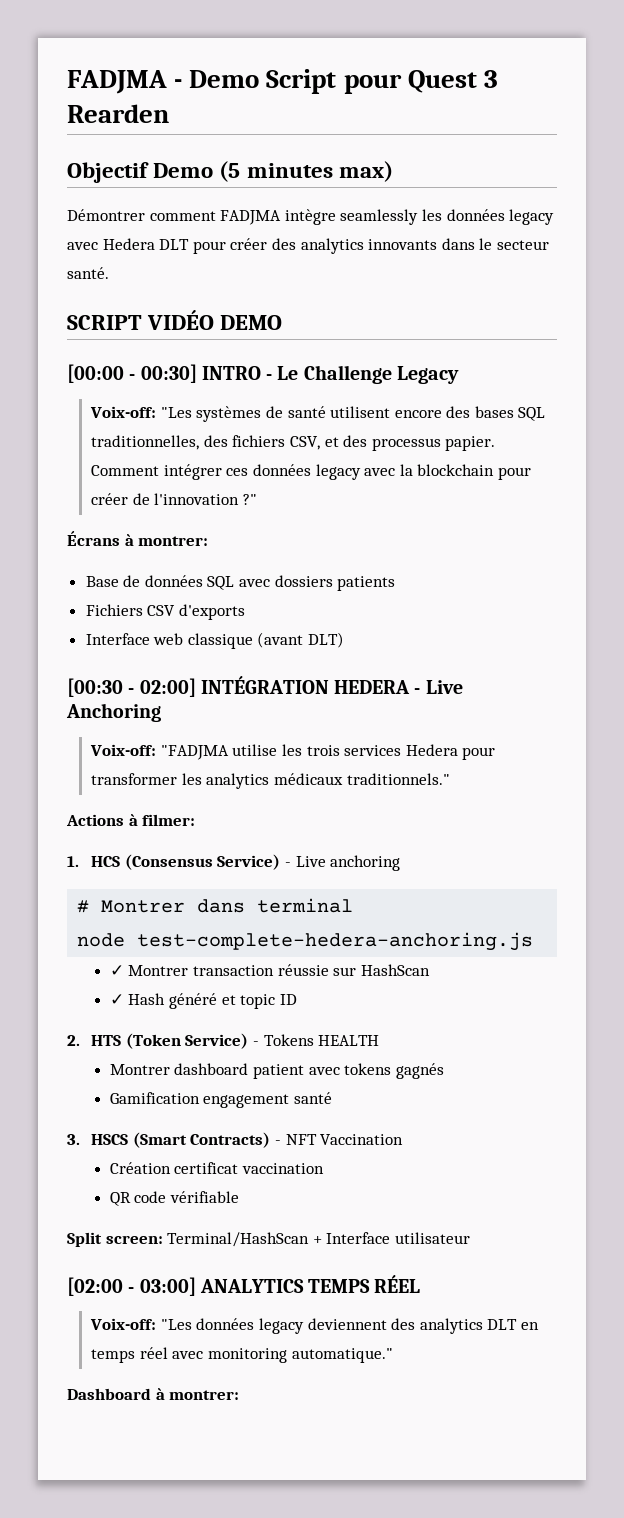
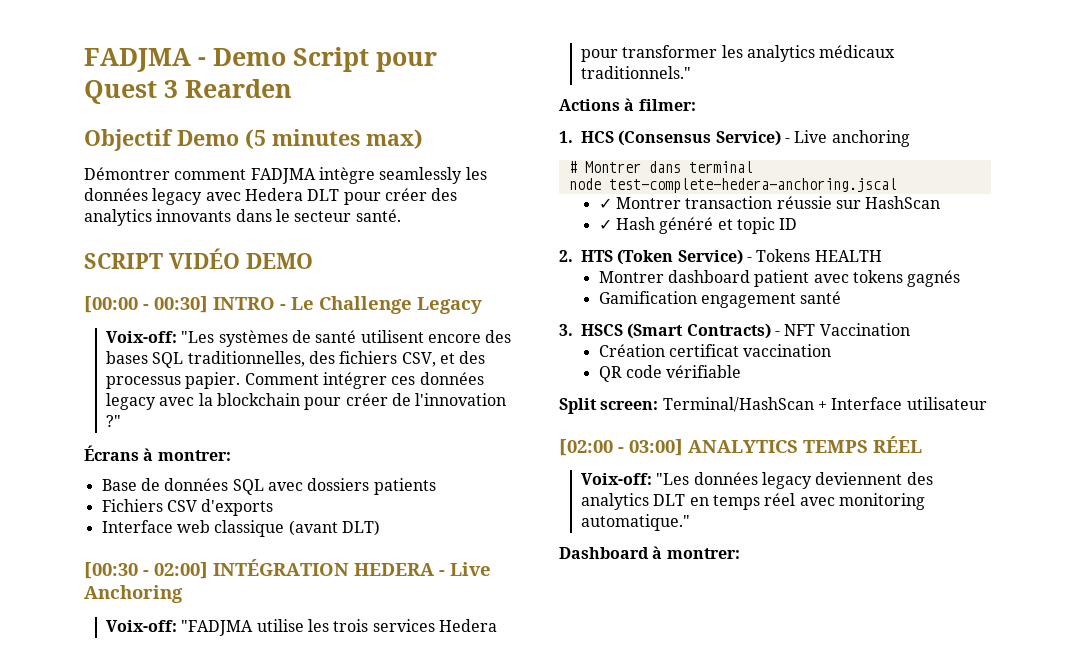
- node test-complete-hedera-anchoring.js
+ node test-complete-hedera-anchoring.jscal

